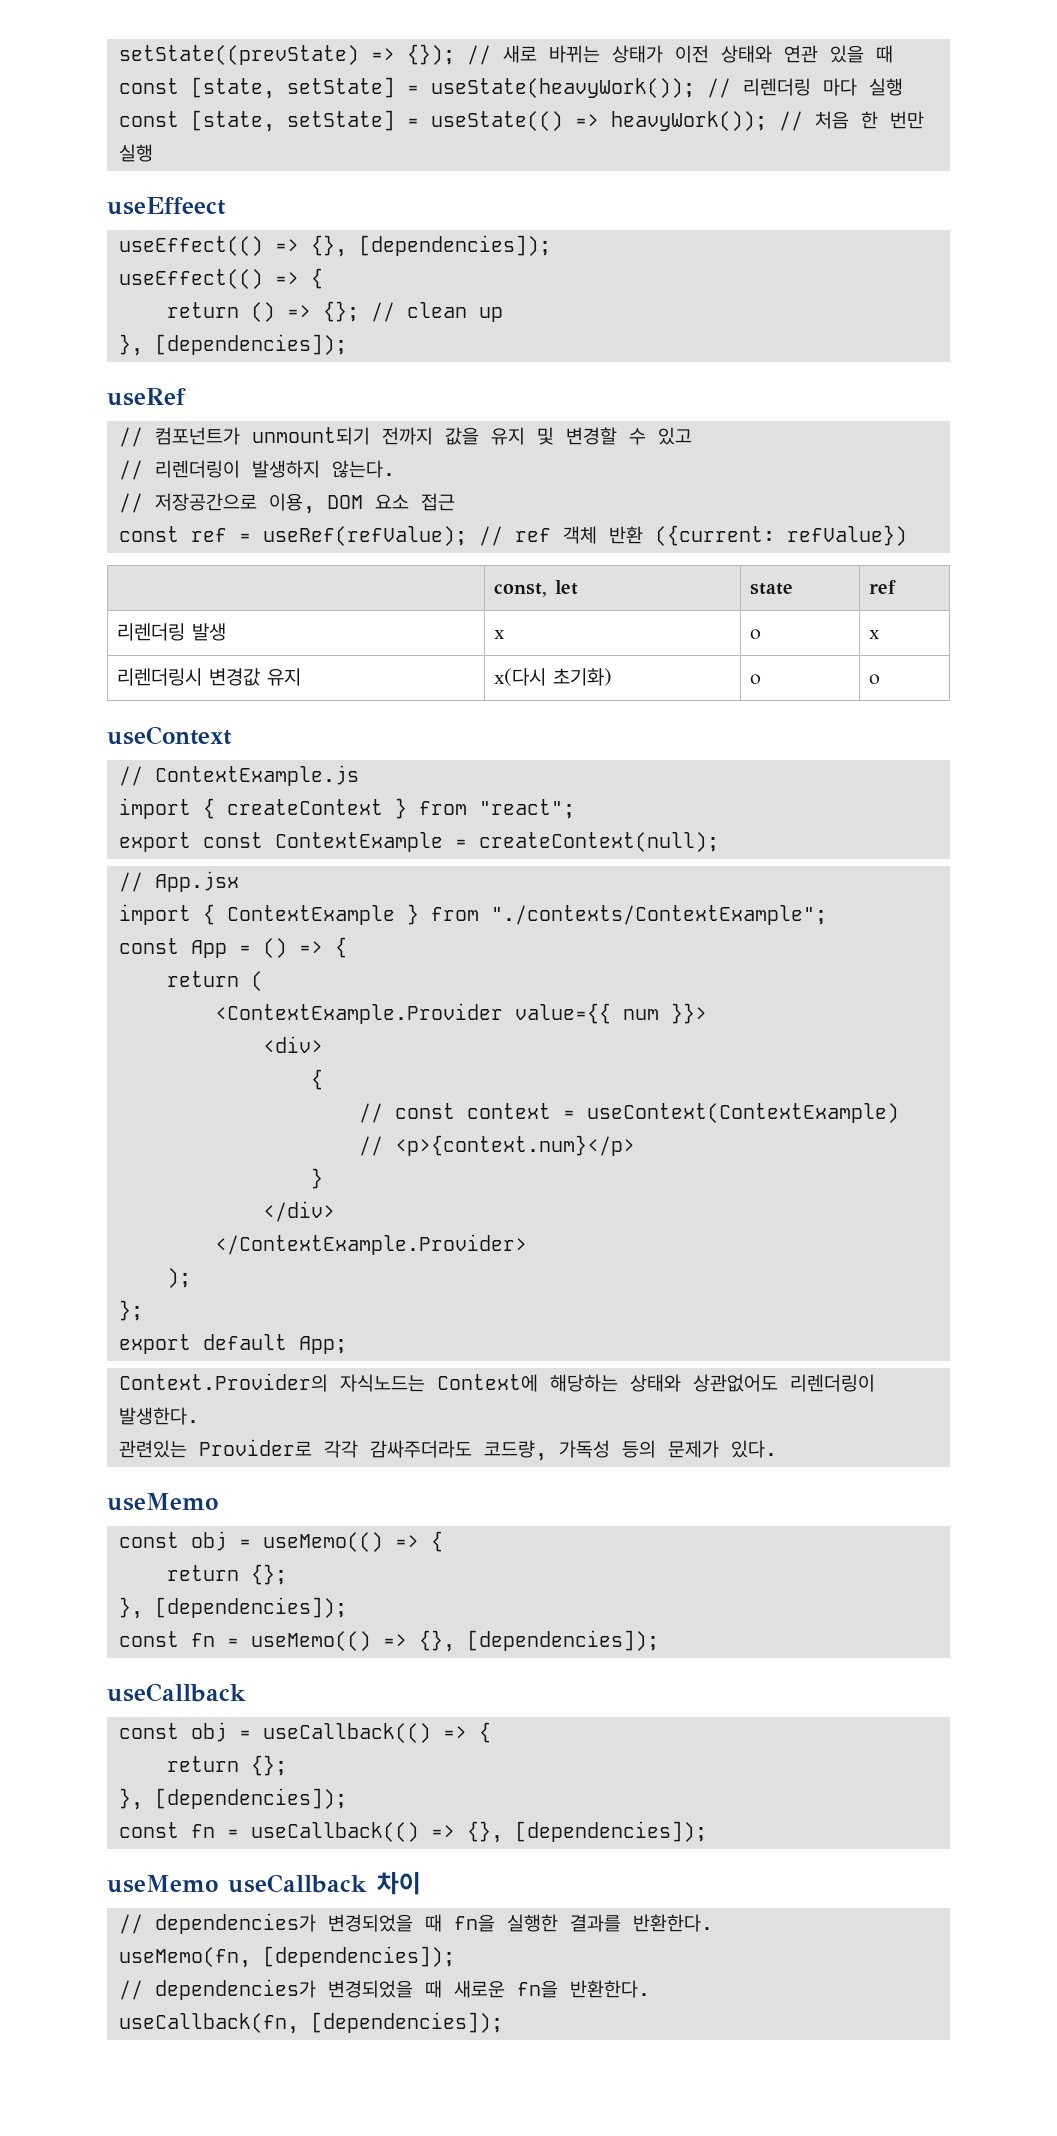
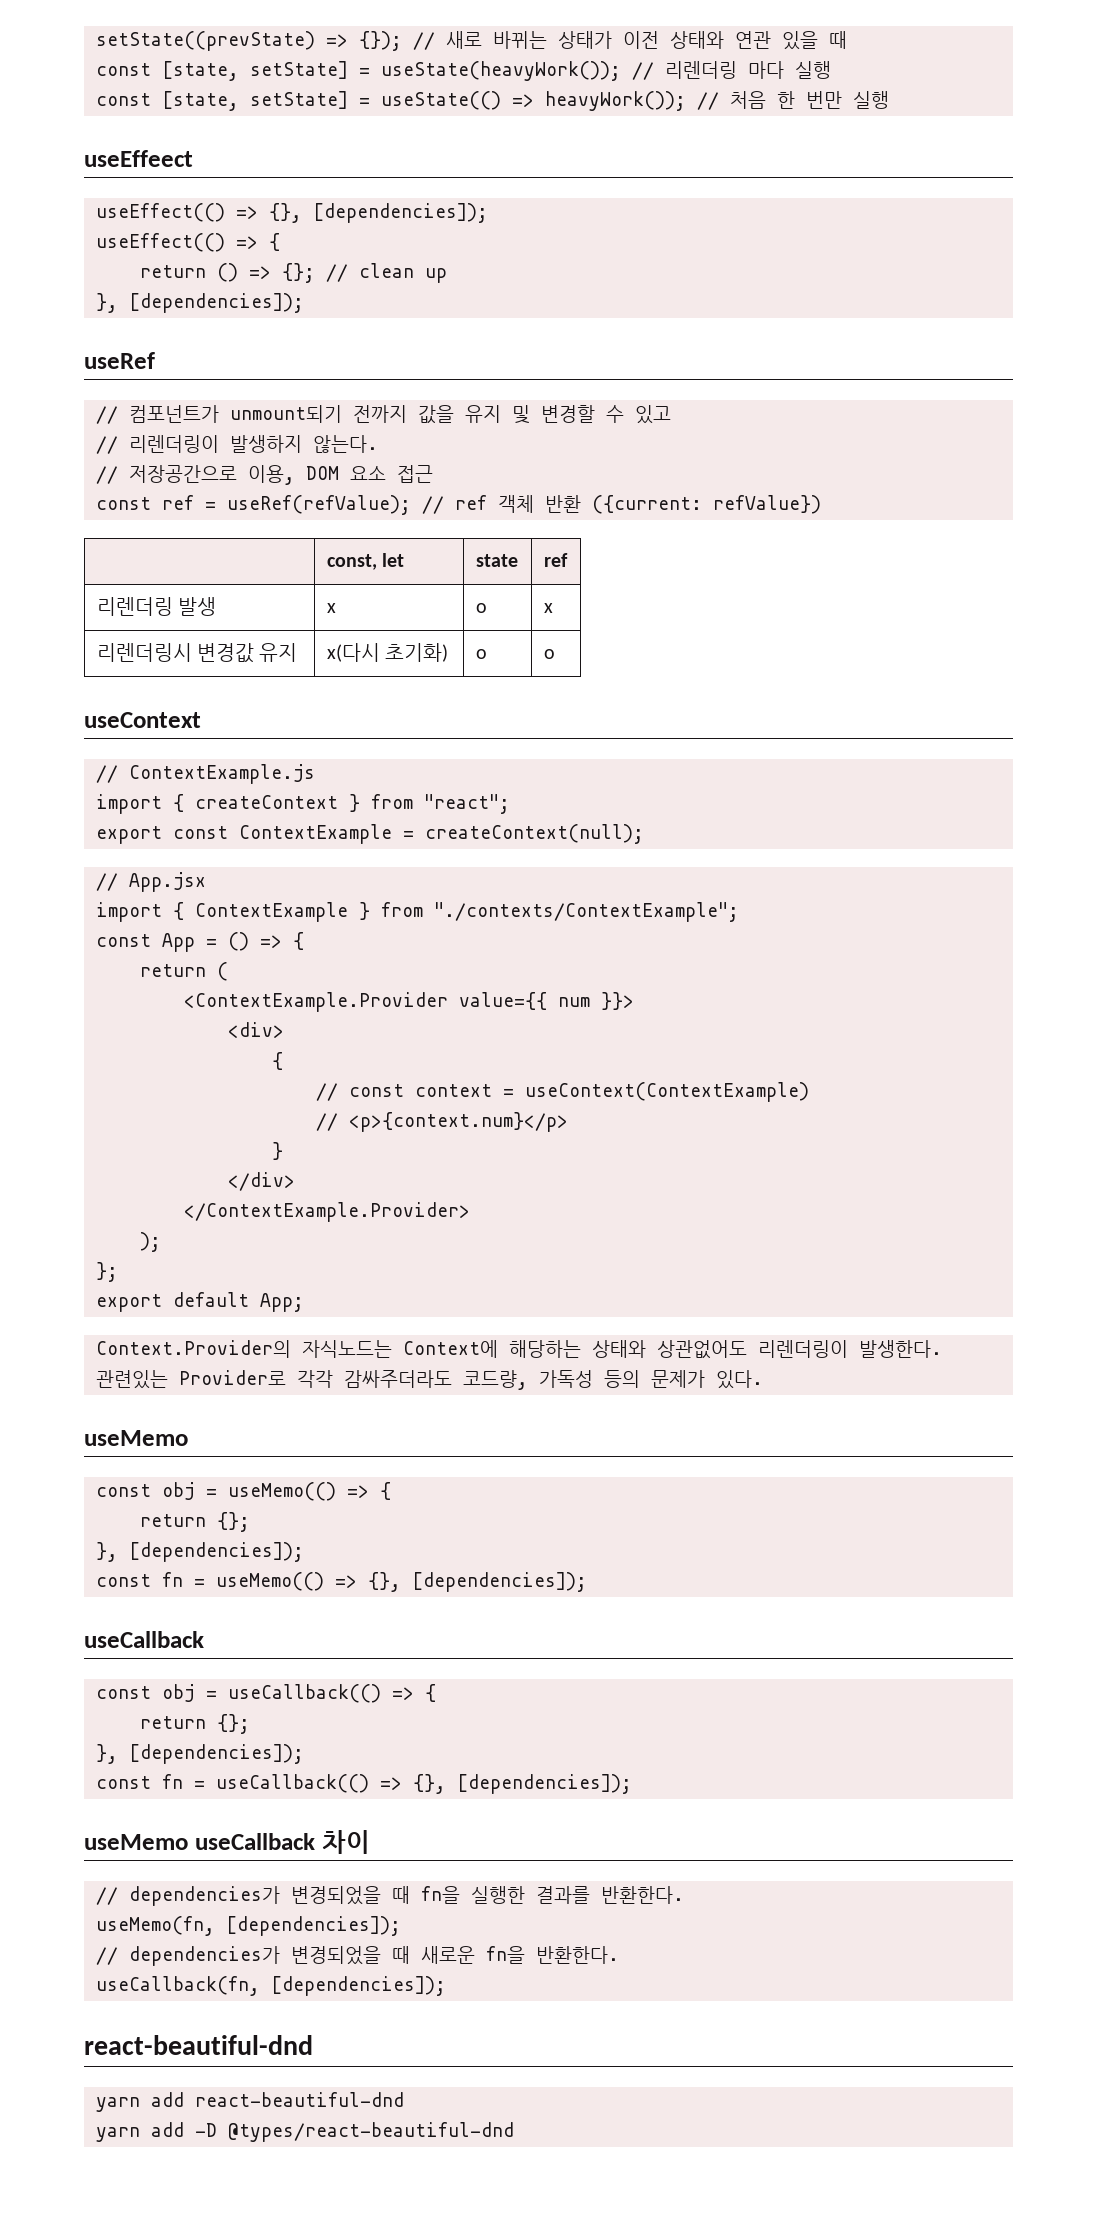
  useCallback(fn, [dependencies]);
+ react-beautiful-dnd
+ yarn add react-beautiful-dnd
+ yarn add -D @types/react-beautiful-dnd

